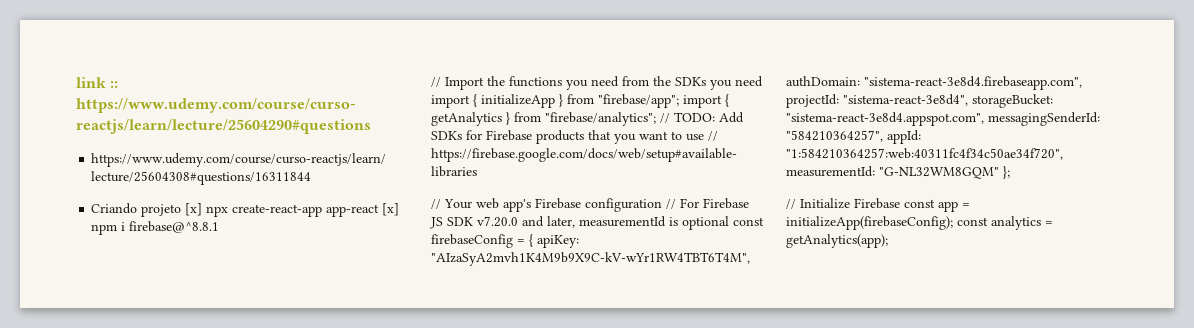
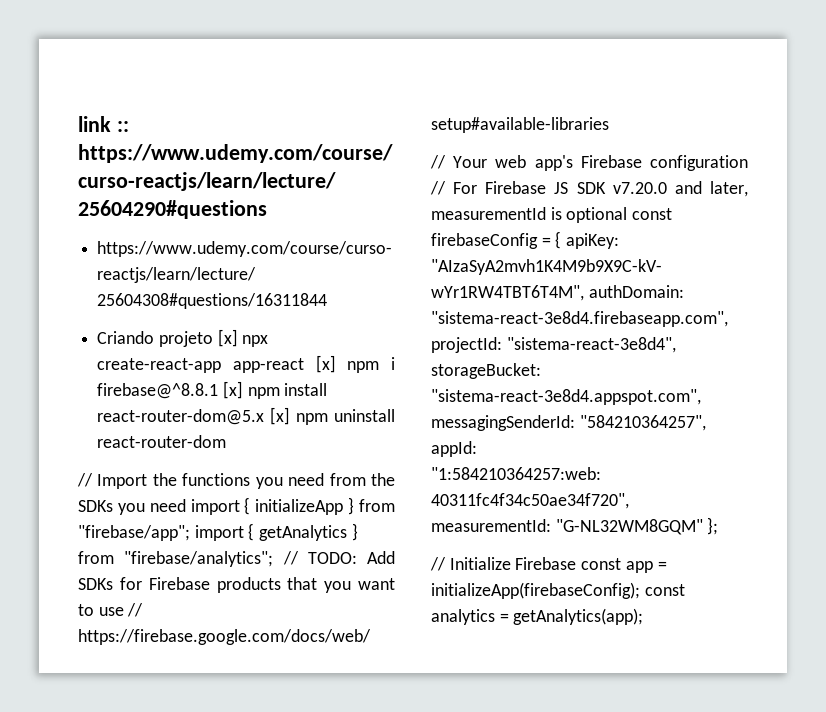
- Criando projeto [x] npx create-react-app app-react [x] npm i firebase@^8.8.1
+ Criando projeto [x] npx create-react-app app-react [x] npm i firebase@^8.8.1 [x] npm install react-router-dom@5.x [x] npm uninstall react-router-dom

